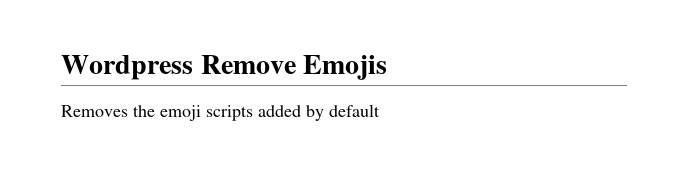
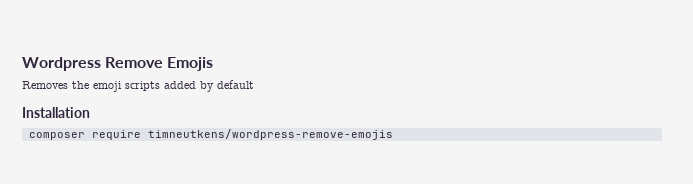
+ Installation
+ composer require timneutkens/wordpress-remove-emojis

